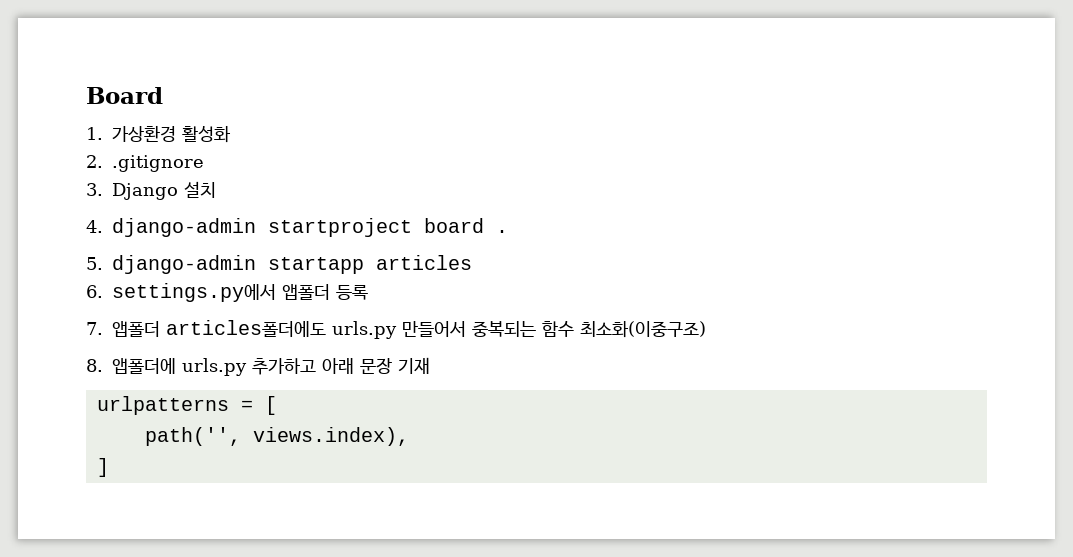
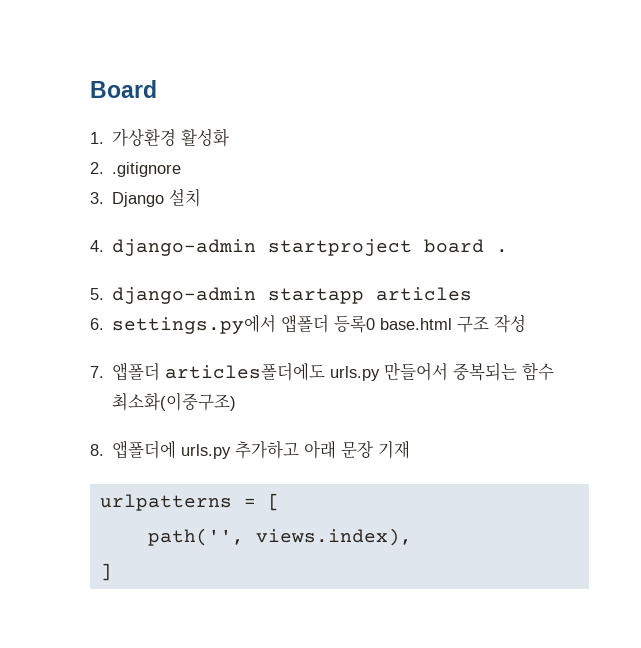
- 6. settings.py에서 앱폴더 등록
+ 6. settings.py에서 앱폴더 등록0 base.html 구조 작성

